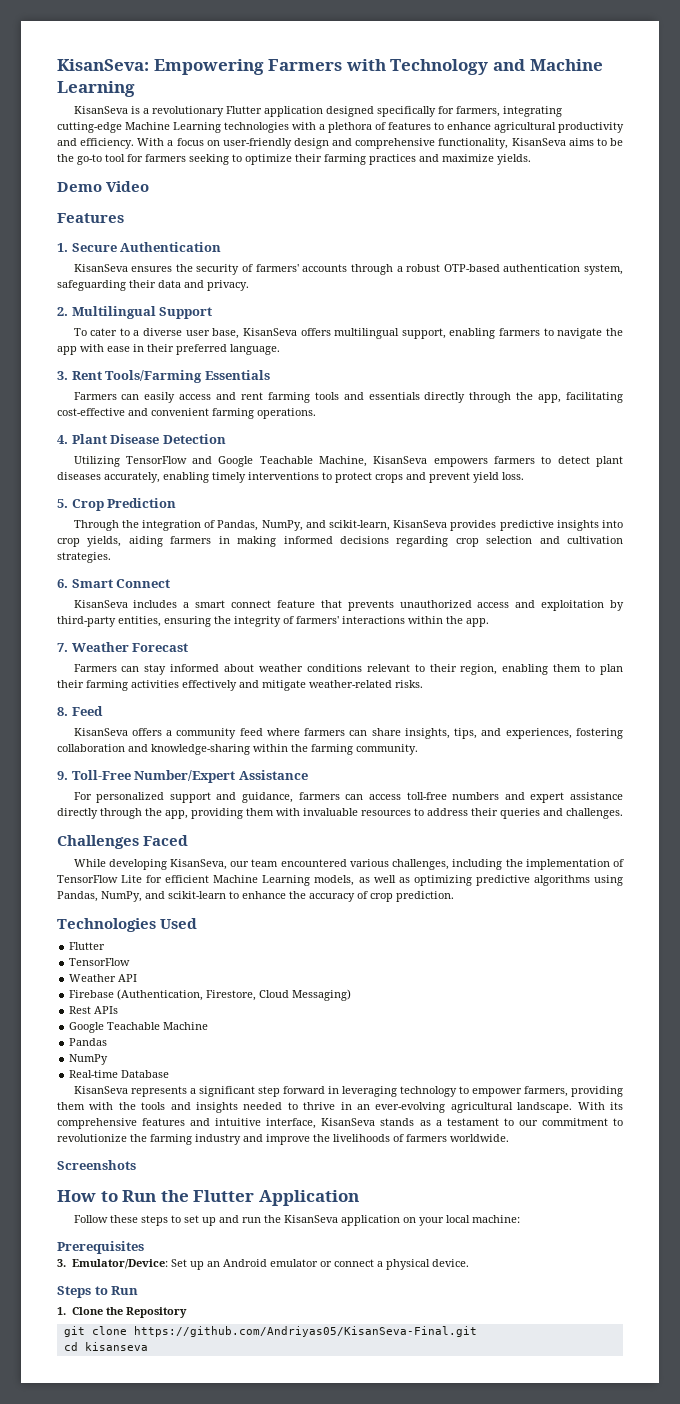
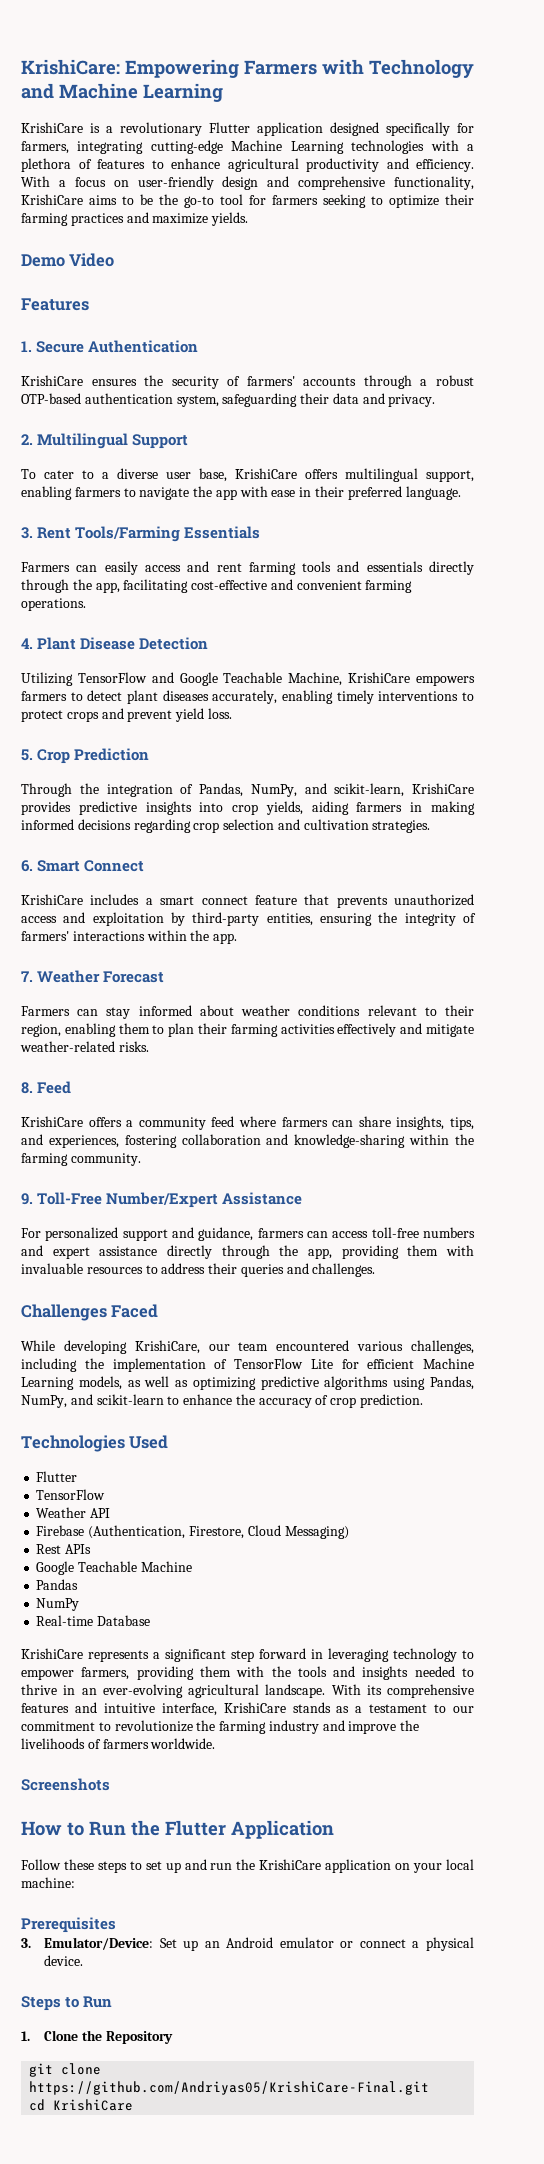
- KisanSeva: Empowering Farmers with Technology and Machine Learning
+ KrishiCare: Empowering Farmers with Technology and Machine Learning
- KisanSeva is a revolutionary Flutter application designed specifically for farmers, integrating cutting-edge Machine Learning technologies with a plethora of features to enhance agricultural productivity and efficiency.
+ KrishiCare is a revolutionary Flutter application designed specifically for farmers, integrating cutting-edge Machine Learning technologies with a plethora of features to enhance agricultural productivity and efficiency.
- With a focus on user-friendly design and comprehensive functionality, KisanSeva aims to be the go-to tool for farmers seeking to optimize their farming practices and maximize yields.
+ With a focus on user-friendly design and comprehensive functionality, KrishiCare aims to be the go-to tool for farmers seeking to optimize their farming practices and maximize yields.
- KisanSeva ensures the security of farmers' accounts through a robust OTP-based authentication system, safeguarding their data and privacy.
+ KrishiCare ensures the security of farmers' accounts through a robust OTP-based authentication system, safeguarding their data and privacy.
- To cater to a diverse user base, KisanSeva offers multilingual support, enabling farmers to navigate the app with ease in their preferred language.
+ To cater to a diverse user base, KrishiCare offers multilingual support, enabling farmers to navigate the app with ease in their preferred language.
- Utilizing TensorFlow and Google Teachable Machine, KisanSeva empowers farmers to detect plant diseases accurately, enabling timely interventions to protect crops and prevent yield loss.
+ Utilizing TensorFlow and Google Teachable Machine, KrishiCare empowers farmers to detect plant diseases accurately, enabling timely interventions to protect crops and prevent yield loss.
- Through the integration of Pandas, NumPy, and scikit-learn, KisanSeva provides predictive insights into crop yields, aiding farmers in making informed decisions regarding crop selection and cultivation strategies.
+ Through the integration of Pandas, NumPy, and scikit-learn, KrishiCare provides predictive insights into crop yields, aiding farmers in making informed decisions regarding crop selection and cultivation strategies.
- KisanSeva includes a smart connect feature that prevents unauthorized access and exploitation by third-party entities, ensuring the integrity of farmers' interactions within the app.
+ KrishiCare includes a smart connect feature that prevents unauthorized access and exploitation by third-party entities, ensuring the integrity of farmers' interactions within the app.
- KisanSeva offers a community feed where farmers can share insights, tips, and experiences, fostering collaboration and knowledge-sharing within the farming community.
+ KrishiCare offers a community feed where farmers can share insights, tips, and experiences, fostering collaboration and knowledge-sharing within the farming community.
- While developing KisanSeva, our team encountered various challenges, including the implementation of TensorFlow Lite for efficient Machine Learning models, as well as optimizing predictive algorithms using Pandas, NumPy, and scikit-learn to enhance the accuracy of crop prediction.
+ While developing KrishiCare, our team encountered various challenges, including the implementation of TensorFlow Lite for efficient Machine Learning models, as well as optimizing predictive algorithms using Pandas, NumPy, and scikit-learn to enhance the accuracy of crop prediction.
- KisanSeva represents a significant step forward in leveraging technology to empower farmers, providing them with the tools and insights needed to thrive in an ever-evolving agricultural landscape.
+ KrishiCare represents a significant step forward in leveraging technology to empower farmers, providing them with the tools and insights needed to thrive in an ever-evolving agricultural landscape.
- With its comprehensive features and intuitive interface, KisanSeva stands as a testament to our commitment to revolutionize the farming industry and improve the livelihoods of farmers worldwide.
+ With its comprehensive features and intuitive interface, KrishiCare stands as a testament to our commitment to revolutionize the farming industry and improve the livelihoods of farmers worldwide.
- Follow these steps to set up and run the KisanSeva application on your local machine:
+ Follow these steps to set up and run the KrishiCare application on your local machine:
- git clone https://github.com/Andriyas05/KisanSeva-Final.git
+ git clone https://github.com/Andriyas05/KrishiCare-Final.git
- cd kisanseva
+ cd KrishiCare

